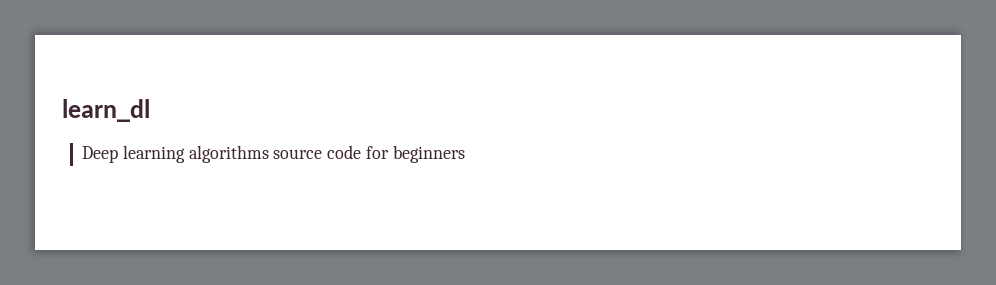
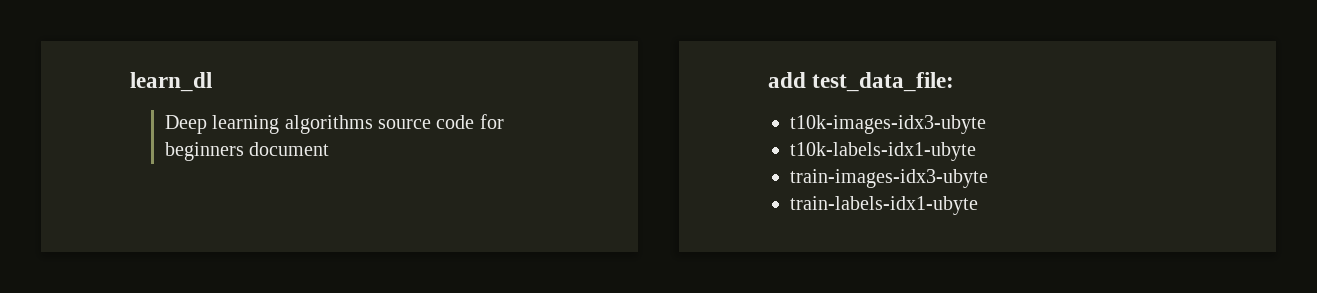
- Deep learning algorithms source code for beginners
+ Deep learning algorithms source code for beginners document
+ add test_data_file:
+ t10k-images-idx3-ubyte
+ t10k-labels-idx1-ubyte
+ train-images-idx3-ubyte
+ train-labels-idx1-ubyte

